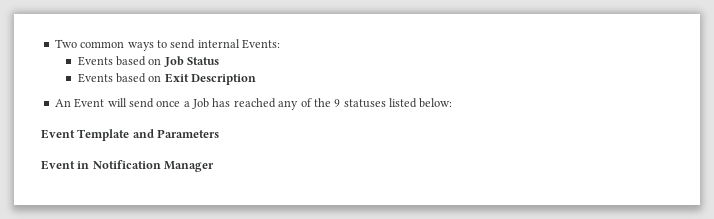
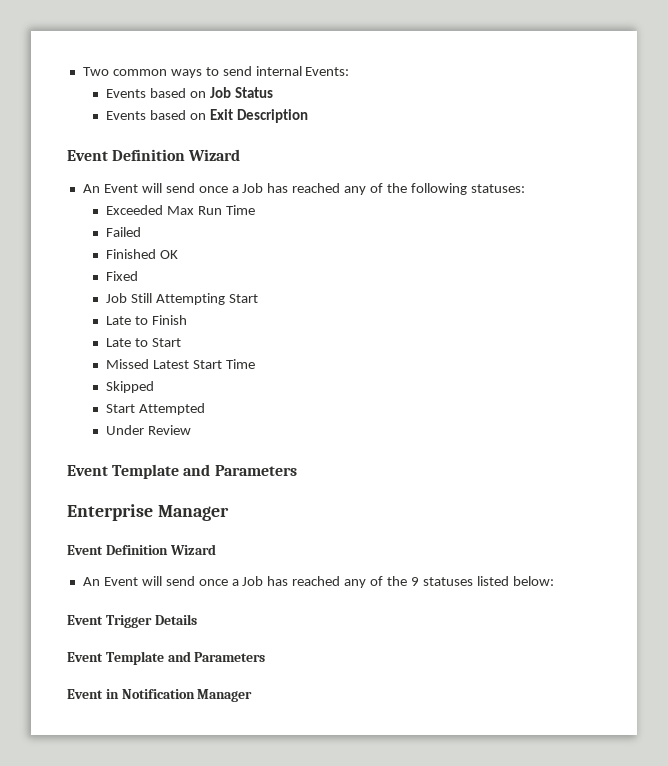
  Events based on Exit Description
+ Event Definition Wizard
+ An Event will send once a Job has reached any of the following statuses:
+ Exceeded Max Run Time
+ Failed
+ Finished OK
+ Fixed
+ Job Still Attempting Start
+ Late to Finish
+ Late to Start
+ Missed Latest Start Time
+ Skipped
+ Start Attempted
+ Under Review
+ Event Template and Parameters
+ Enterprise Manager
+ Event Definition Wizard
+ Event Trigger Details

